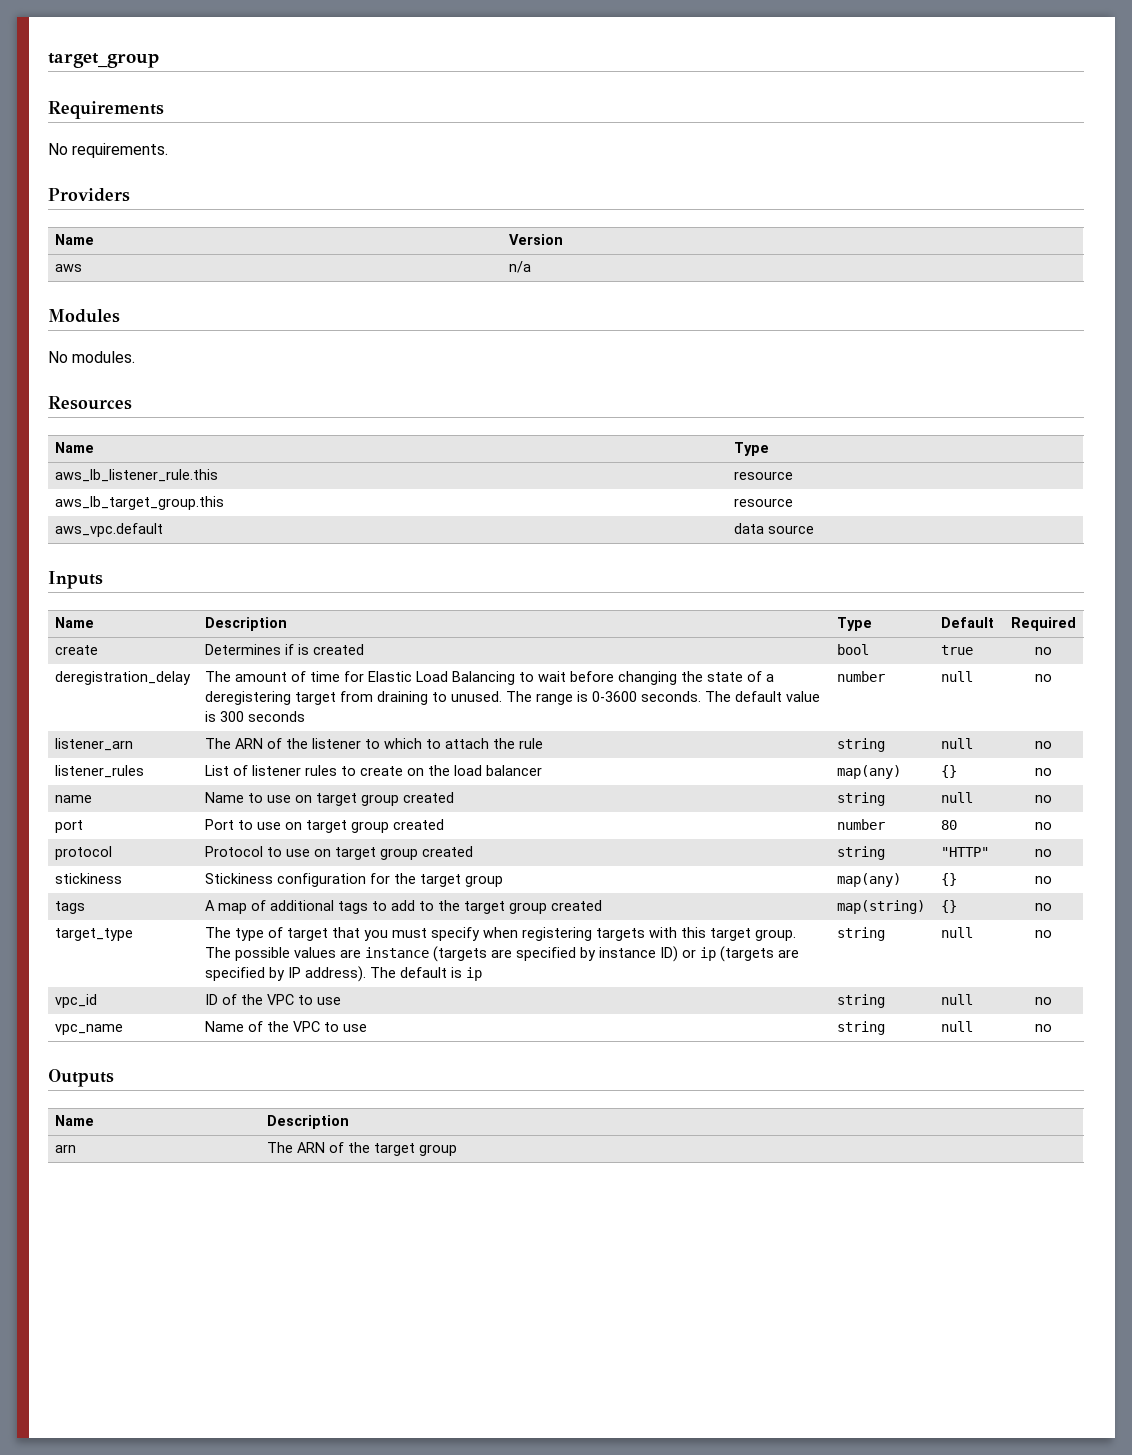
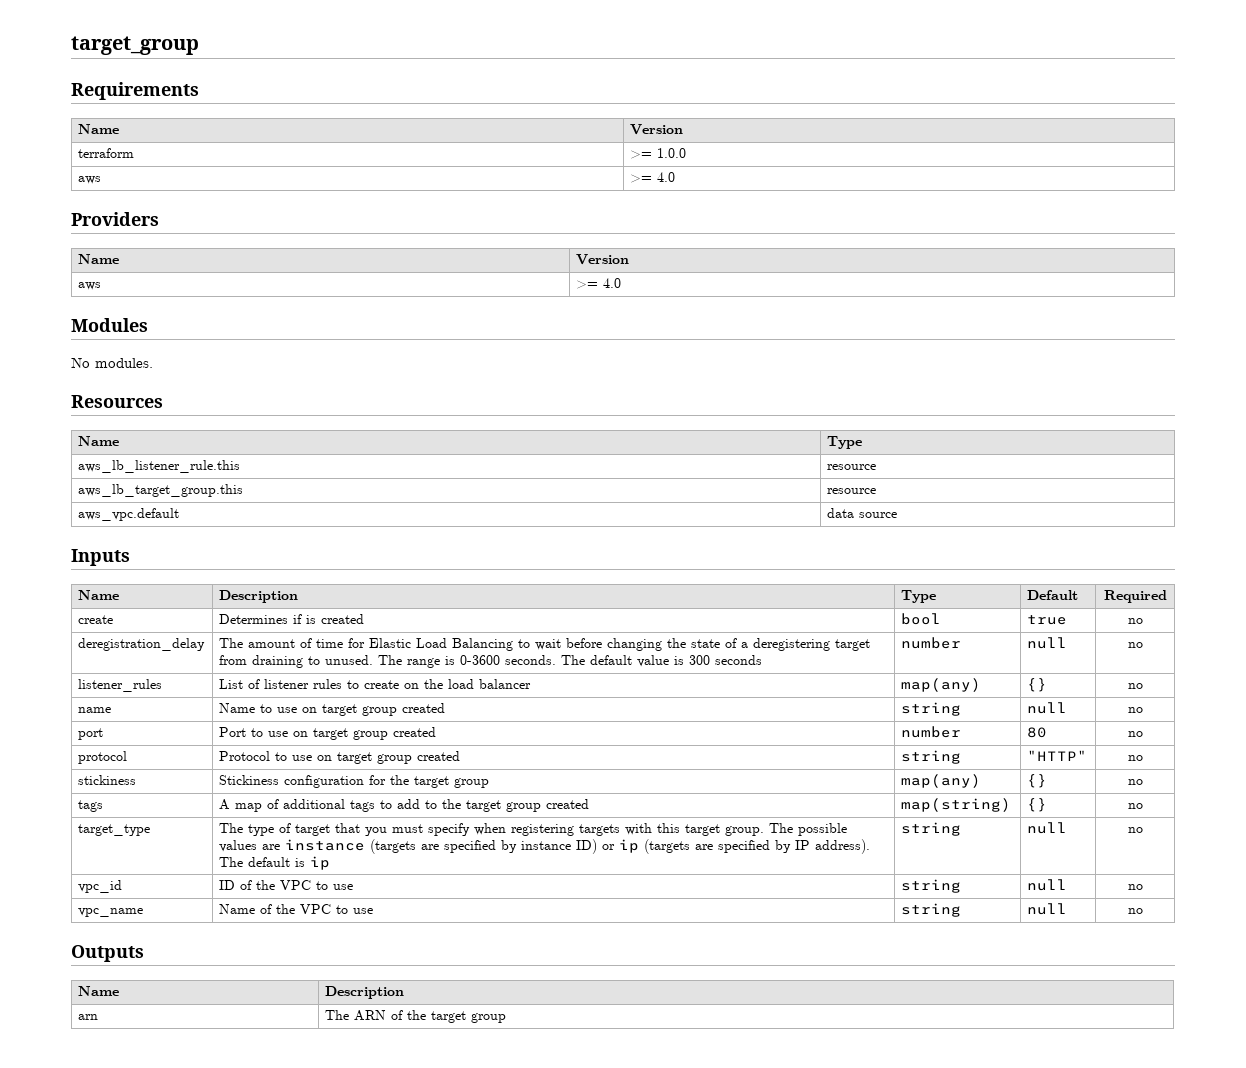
  Requirements
- No requirements.
+ Name | Version
+ terraform | >= 1.0.0
+ aws | >= 4.0
  Providers
  Name | Version
- aws | n/a
+ aws | >= 4.0
- listener_arn | The ARN of the listener to which to attach the rule | string | null | no

